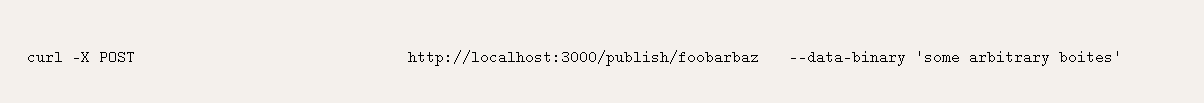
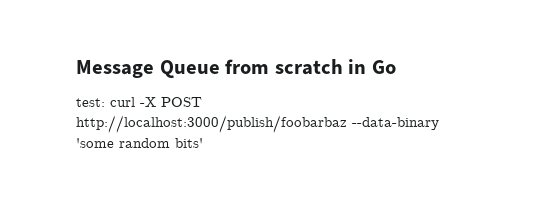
- curl -X POST http://localhost:3000/publish/foobarbaz --data-binary 'some arbitrary boites'
+ Message Queue from scratch in Go
+ test: curl -X POST http://localhost:3000/publish/foobarbaz --data-binary 'some random bits'

